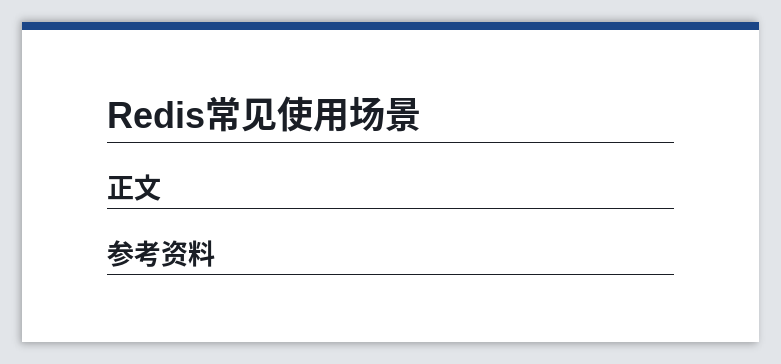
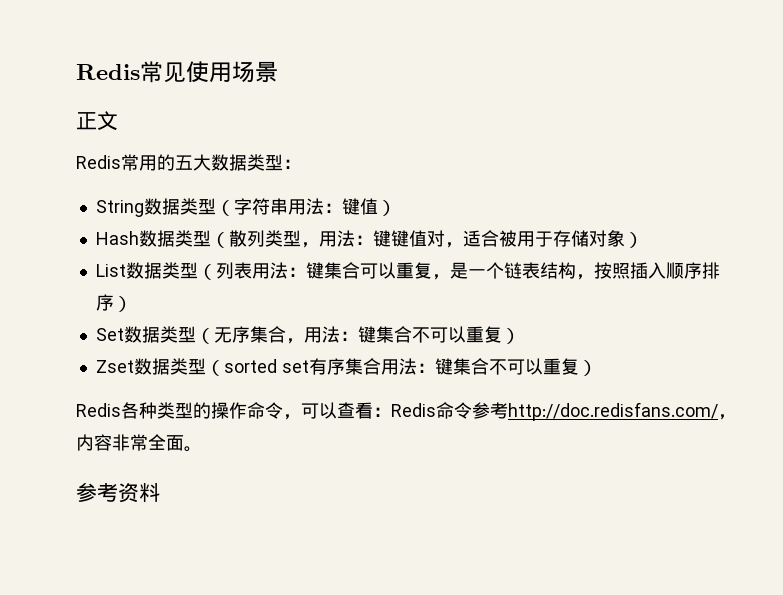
+ Redis常用的五大数据类型：
+ String数据类型（字符串用法：键值）
+ Hash数据类型（散列类型，用法：键键值对，适合被用于存储对象）
+ List数据类型（列表用法：键集合可以重复，是一个链表结构，按照插入顺序排序）
+ Set数据类型（无序集合，用法：键集合不可以重复）
+ Zset数据类型（sorted set有序集合用法：键集合不可以重复）
+ Redis各种类型的操作命令，可以查看：Redis命令参考http://doc.redisfans.com/，内容非常全面。

